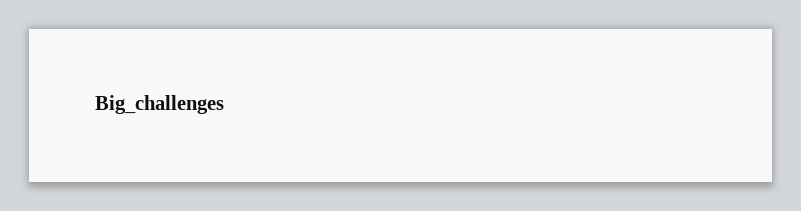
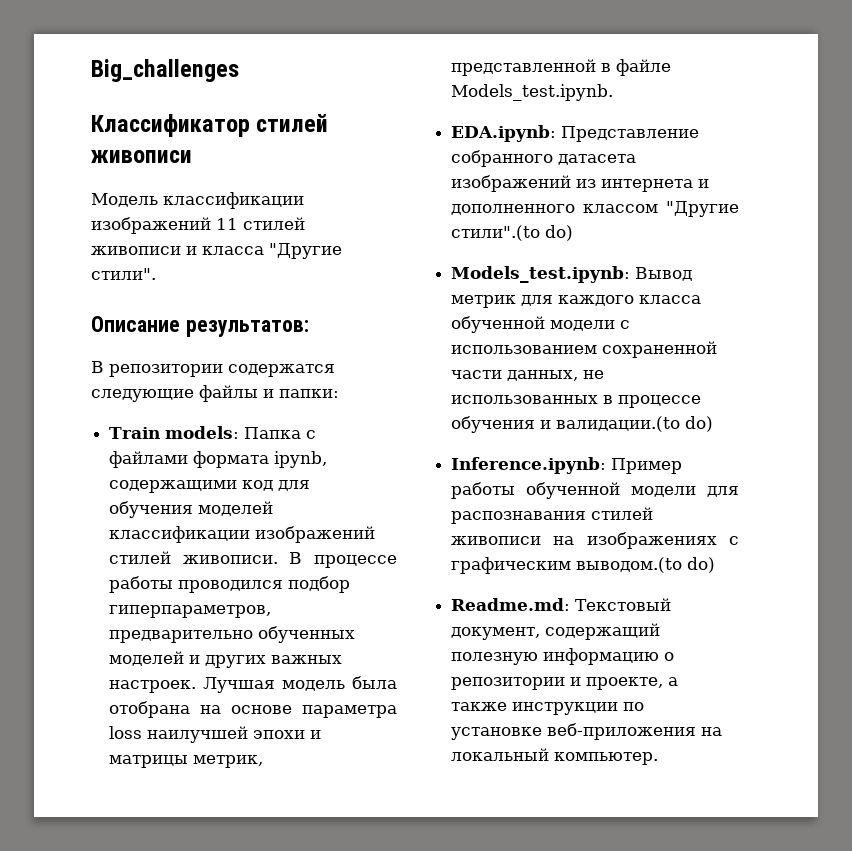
+ Классификатор стилей живописи
+ Модель классификации изображений 11 стилей живописи и класса "Другие стили".
+ Описание результатов:
+ В репозитории содержатся следующие файлы и папки:
+ Train models: Папка с файлами формата ipynb, содержащими код для обучения моделей классификации изображений стилей живописи. В процессе работы проводился подбор гиперпараметров, предварительно обученных моделей и других важных настроек. Лучшая модель была отобрана на основе параметра loss наилучшей эпохи и матрицы метрик, представленной в файле Models_test.ipynb.
+ EDA.ipynb: Представление собранного датасета изображений из интернета и дополненного классом "Другие стили".(to do)
+ Models_test.ipynb: Вывод метрик для каждого класса обученной модели с использованием сохраненной части данных, не использованных в процессе обучения и валидации.(to do)
+ Inference.ipynb: Пример работы обученной модели для распознавания стилей живописи на изображениях с графическим выводом.(to do)
+ Readme.md: Текстовый документ, содержащий полезную информацию о репозитории и проекте, а также инструкции по установке веб-приложения на локальный компьютер.

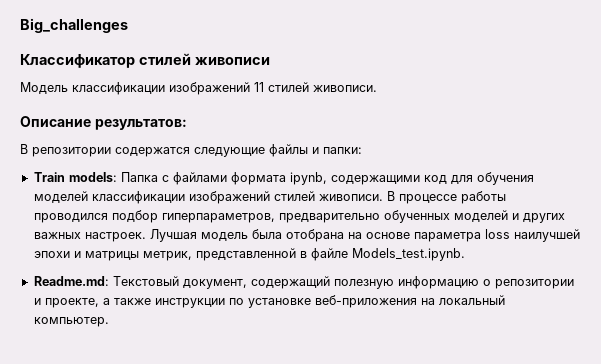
- Модель классификации изображений 11 стилей живописи и класса "Другие стили".
+ Модель классификации изображений 11 стилей живописи.
- EDA.ipynb: Представление собранного датасета изображений из интернета и дополненного классом "Другие стили".(to do)
- Models_test.ipynb: Вывод метрик для каждого класса обученной модели с использованием сохраненной части данных, не использованных в процессе обучения и валидации.(to do)
- Inference.ipynb: Пример работы обученной модели для распознавания стилей живописи на изображениях с графическим выводом.(to do)

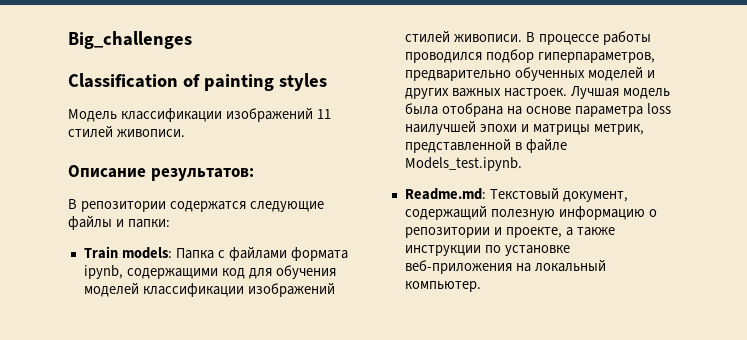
- Классификатор стилей живописи
+ Classification of painting styles

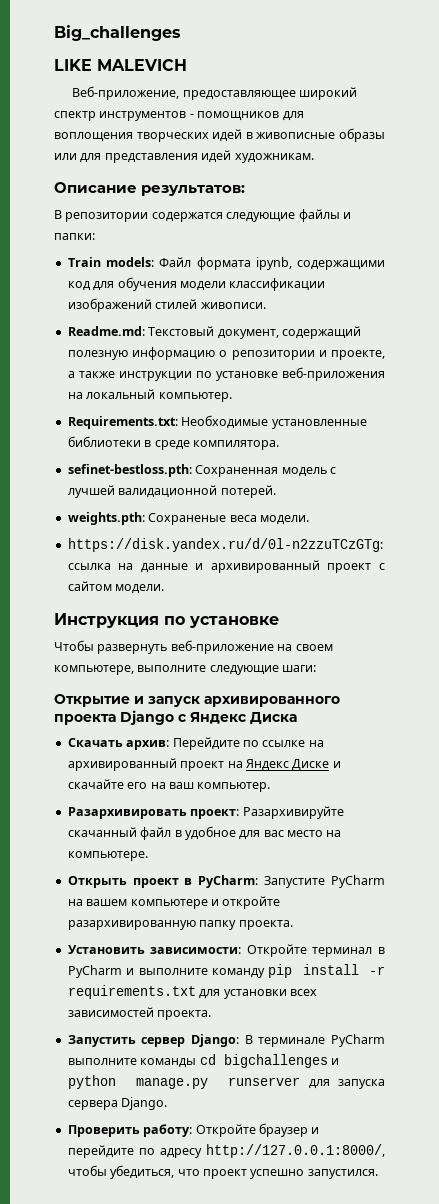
- Classification of painting styles
- Модель классификации изображений 11 стилей живописи.
+ LIKE MALEVICH
+ Веб-приложение, предоставляющее широкий спектр инструментов - помощников для воплощения творческих идей в живописные образы или для представления идей художникам.
- Train models: Папка с файлами формата ipynb, содержащими код для обучения моделей классификации изображений стилей живописи. В процессе работы проводился подбор гиперпараметров, предварительно обученных моделей и других важных настроек. Лучшая модель была отобрана на основе параметра loss наилучшей эпохи и матрицы метрик, представленной в файле Models_test.ipynb.
+ Train models: Файл формата ipynb, содержащими код для обучения модели классификации изображений стилей живописи.
+ Requirements.txt: Необходимые установленные библиотеки в среде компилятора.
+ sefinet-bestloss.pth: Сохраненная модель с лучшей валидационной потерей.
+ weights.pth: Сохраненые веса модели.
+ https://disk.yandex.ru/d/0l-n2zzuTCzGTg: ссылка на данные и архивированный проект с сайтом модели.
+ Инструкция по установке
+ Чтобы развернуть веб-приложение на своем компьютере, выполните следующие шаги:
+ Открытие и запуск архивированного проекта Django с Яндекс Диска
+ Скачать архив: Перейдите по ссылке на архивированный проект на Яндекс Диске и скачайте его на ваш компьютер.
+ Разархивировать проект: Разархивируйте скачанный файл в удобное для вас место на компьютере.
+ Открыть проект в PyCharm: Запустите PyCharm на вашем компьютере и откройте разархивированную папку проекта.
+ Установить зависимости: Откройте терминал в PyCharm и выполните команду pip install -r requirements.txt для установки всех зависимостей проекта.
+ Запустить сервер Django: В терминале PyCharm выполните команды cd bigchallenges и python manage.py runserver для запуска сервера Django.
+ Проверить работу: Откройте браузер и перейдите по адресу http://127.0.0.1:8000/, чтобы убедиться, что проект успешно запустился.

